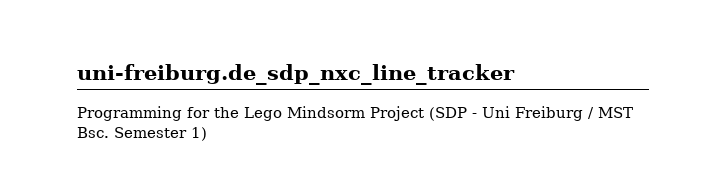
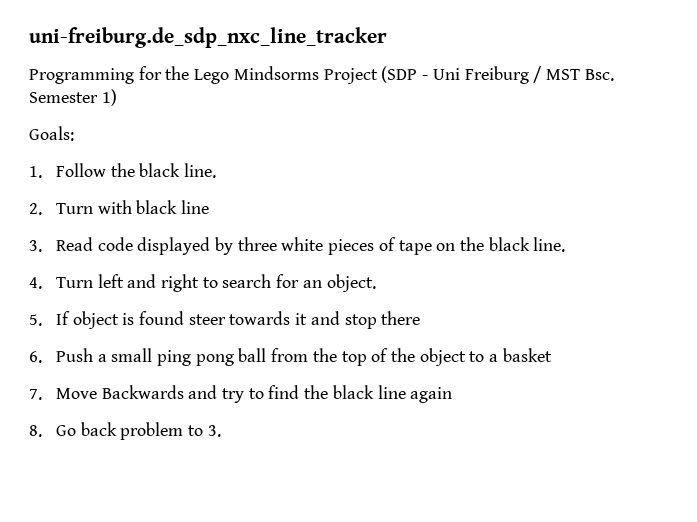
- Programming for the Lego Mindsorm Project (SDP - Uni Freiburg / MST Bsc. Semester 1)
+ Programming for the Lego Mindsorms Project (SDP - Uni Freiburg / MST Bsc. Semester 1)
+ Goals:
+ 1. Follow the black line.
+ 2. Turn with black line
+ 3. Read code displayed by three white pieces of tape on the black line.
+ 4. Turn left and right to search for an object.
+ 5. If object is found steer towards it and stop there
+ 6. Push a small ping pong ball from the top of the object to a basket
+ 7. Move Backwards and try to find the black line again
+ 8. Go back problem to 3.

